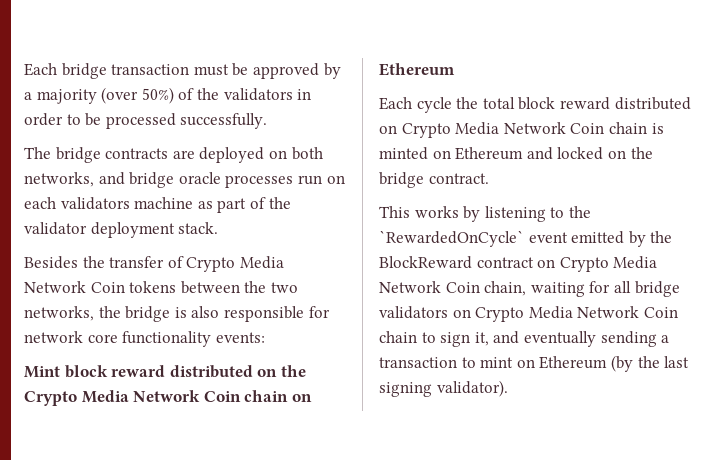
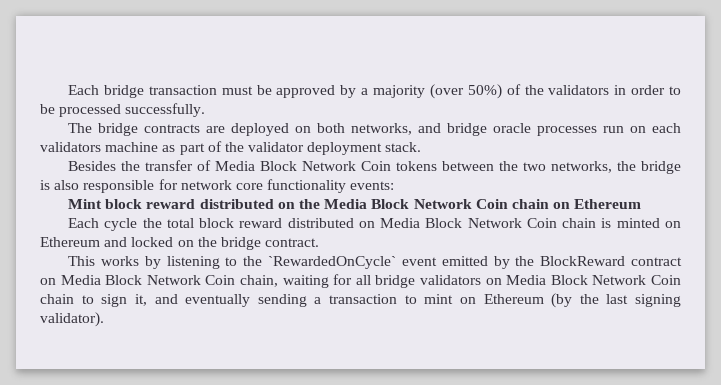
- Besides the transfer of Crypto Media Network Coin tokens between the two networks, the bridge is also responsible for network core functionality events:
+ Besides the transfer of Media Block Network Coin tokens between the two networks, the bridge is also responsible for network core functionality events:
- Mint block reward distributed on the Crypto Media Network Coin chain on Ethereum
+ Mint block reward distributed on the Media Block Network Coin chain on Ethereum
- Each cycle the total block reward distributed on Crypto Media Network Coin chain is minted on Ethereum and locked on the bridge contract.
+ Each cycle the total block reward distributed on Media Block Network Coin chain is minted on Ethereum and locked on the bridge contract.
- This works by listening to the `RewardedOnCycle` event emitted by the BlockReward contract on Crypto Media Network Coin chain, waiting for all bridge validators on Crypto Media Network Coin chain to sign it, and eventually sending a transaction to mint on Ethereum (by the last signing validator).
+ This works by listening to the `RewardedOnCycle` event emitted by the BlockReward contract on Media Block Network Coin chain, waiting for all bridge validators on Media Block Network Coin chain to sign it, and eventually sending a transaction to mint on Ethereum (by the last signing validator).

